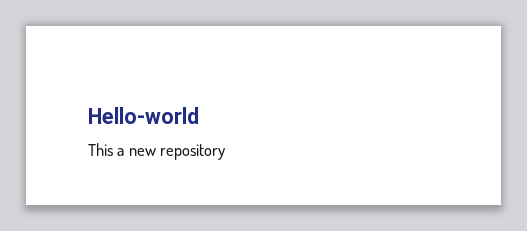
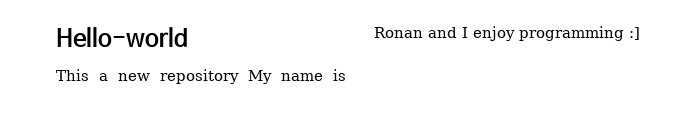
- This a new repository
+ This a new repository My name is Ronan and I enjoy programming :]

